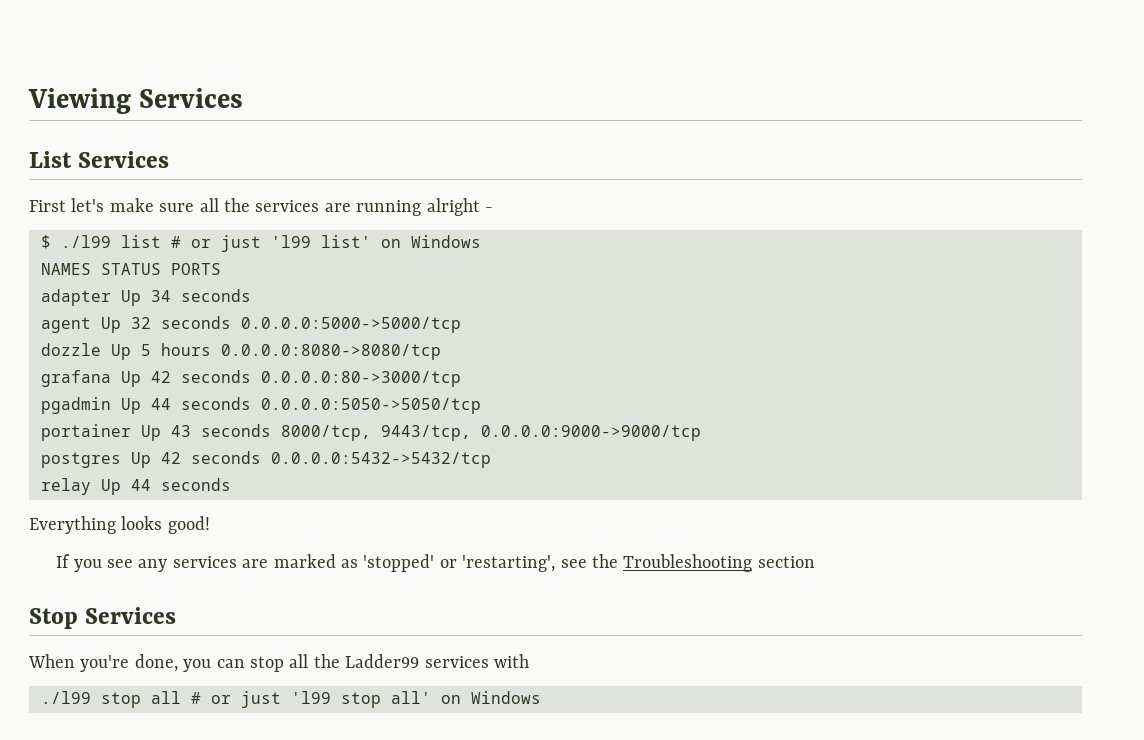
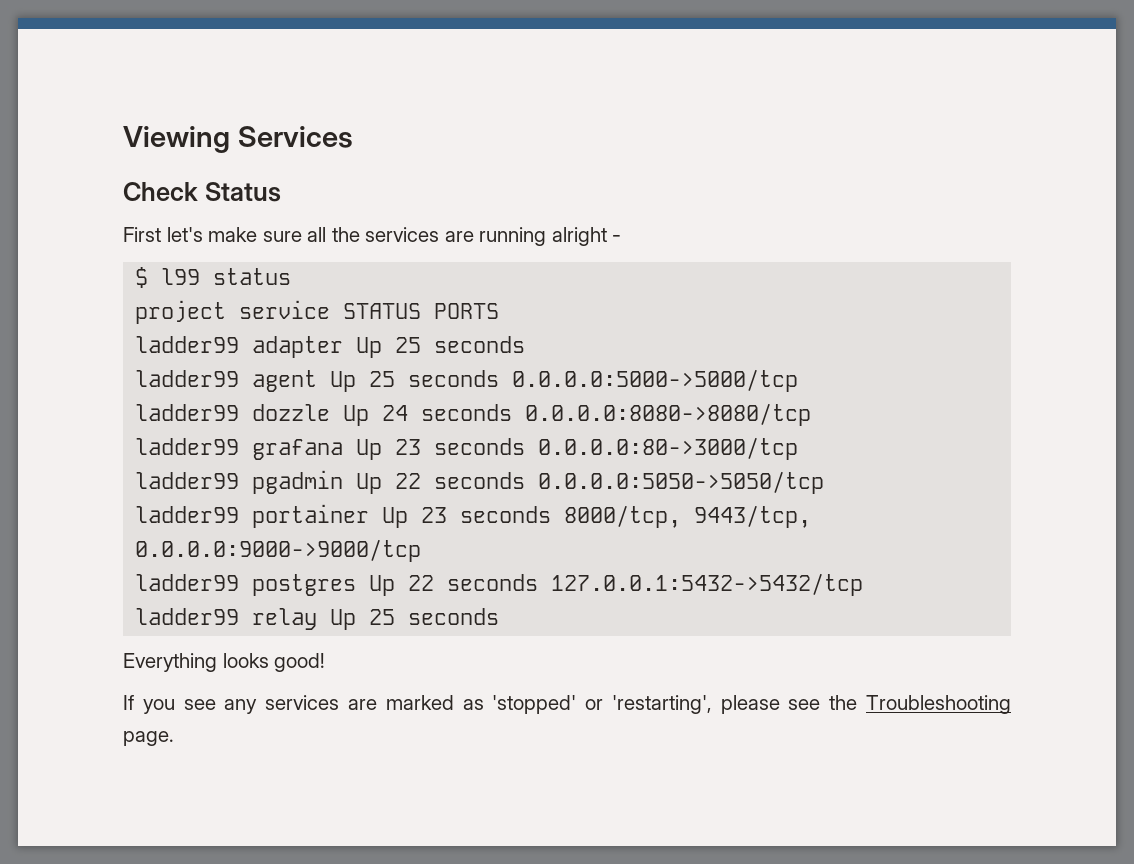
- List Services
+ Check Status
- $ ./l99 list # or just 'l99 list' on Windows
- NAMES STATUS PORTS
+ $ l99 status
+ project service STATUS PORTS
- adapter Up 34 seconds
- agent Up 32 seconds 0.0.0.0:5000->5000/tcp
+ ladder99 adapter Up 25 seconds
+ ladder99 agent Up 25 seconds 0.0.0.0:5000->5000/tcp
- dozzle Up 5 hours 0.0.0.0:8080->8080/tcp
+ ladder99 dozzle Up 24 seconds 0.0.0.0:8080->8080/tcp
- grafana Up 42 seconds 0.0.0.0:80->3000/tcp
+ ladder99 grafana Up 23 seconds 0.0.0.0:80->3000/tcp
- pgadmin Up 44 seconds 0.0.0.0:5050->5050/tcp
+ ladder99 pgadmin Up 22 seconds 0.0.0.0:5050->5050/tcp
- portainer Up 43 seconds 8000/tcp, 9443/tcp, 0.0.0.0:9000->9000/tcp
+ ladder99 portainer Up 23 seconds 8000/tcp, 9443/tcp, 0.0.0.0:9000->9000/tcp
- postgres Up 42 seconds 0.0.0.0:5432->5432/tcp
- relay Up 44 seconds
+ ladder99 postgres Up 22 seconds 127.0.0.1:5432->5432/tcp
+ ladder99 relay Up 25 seconds
- If you see any services are marked as 'stopped' or 'restarting', see the Troubleshooting section
- Stop Services
- When you're done, you can stop all the Ladder99 services with
- ./l99 stop all # or just 'l99 stop all' on Windows
+ If you see any services are marked as 'stopped' or 'restarting', please see the Troubleshooting page.

